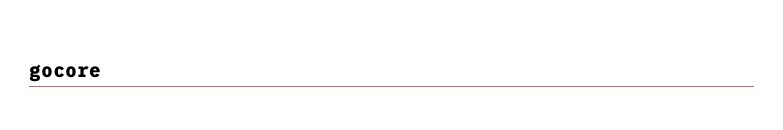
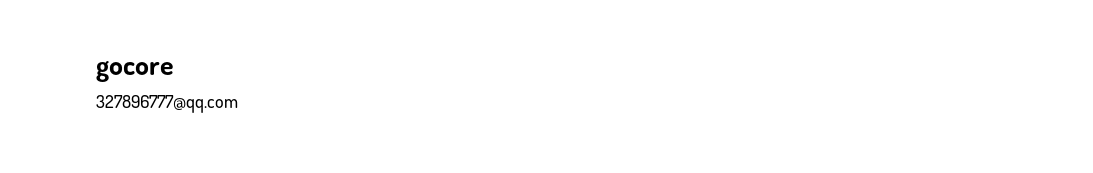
+ 327896777@qq.com

